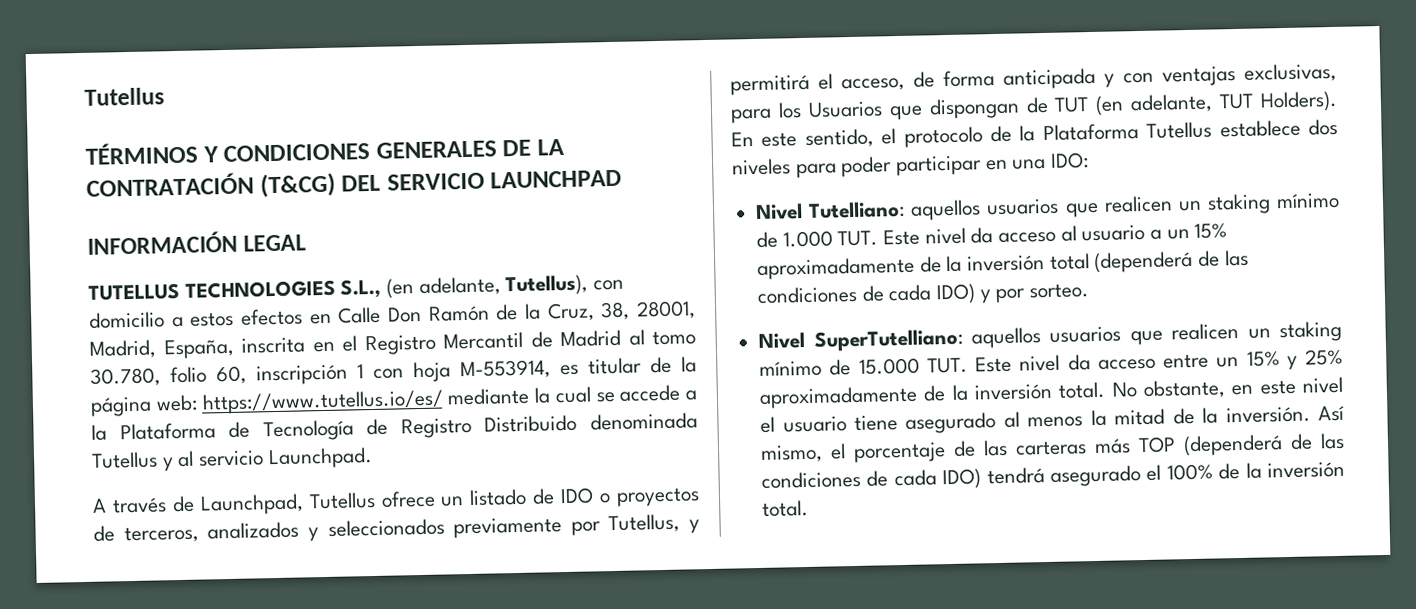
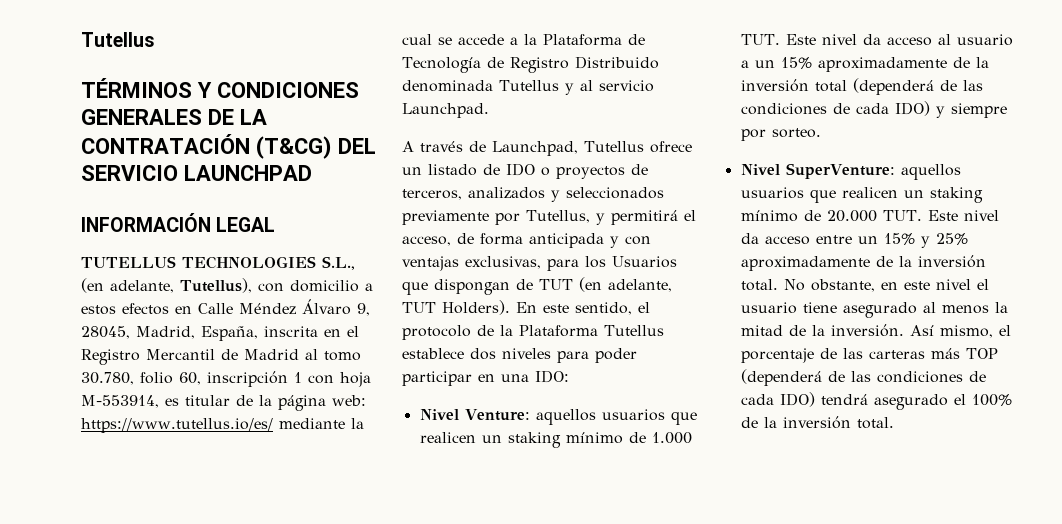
- TUTELLUS TECHNOLOGIES S.L., (en adelante, Tutellus), con domicilio a estos efectos en Calle Don Ramón de la Cruz, 38, 28001, Madrid, España, inscrita en el Registro Mercantil de Madrid al tomo 30.780, folio 60, inscripción 1 con hoja M-553914, es titular de la página web: https://www.tutellus.io/es/ mediante la cual se accede a la Plataforma de Tecnología de Registro Distribuido denominada Tutellus y al servicio Launchpad.
+ TUTELLUS TECHNOLOGIES S.L., (en adelante, Tutellus), con domicilio a estos efectos en Calle Méndez Álvaro 9, 28045, Madrid, España, inscrita en el Registro Mercantil de Madrid al tomo 30.780, folio 60, inscripción 1 con hoja M-553914, es titular de la página web: https://www.tutellus.io/es/ mediante la cual se accede a la Plataforma de Tecnología de Registro Distribuido denominada Tutellus y al servicio Launchpad.
- Nivel Tutelliano: aquellos usuarios que realicen un staking mínimo de 1.000 TUT. Este nivel da acceso al usuario a un 15% aproximadamente de la inversión total (dependerá de las condiciones de cada IDO) y por sorteo.
+ Nivel Venture: aquellos usuarios que realicen un staking mínimo de 1.000 TUT. Este nivel da acceso al usuario a un 15% aproximadamente de la inversión total (dependerá de las condiciones de cada IDO) y siempre por sorteo.
- Nivel SuperTutelliano: aquellos usuarios que realicen un staking mínimo de 15.000 TUT. Este nivel da acceso entre un 15% y 25% aproximadamente de la inversión total.
+ Nivel SuperVenture: aquellos usuarios que realicen un staking mínimo de 20.000 TUT. Este nivel da acceso entre un 15% y 25% aproximadamente de la inversión total.

